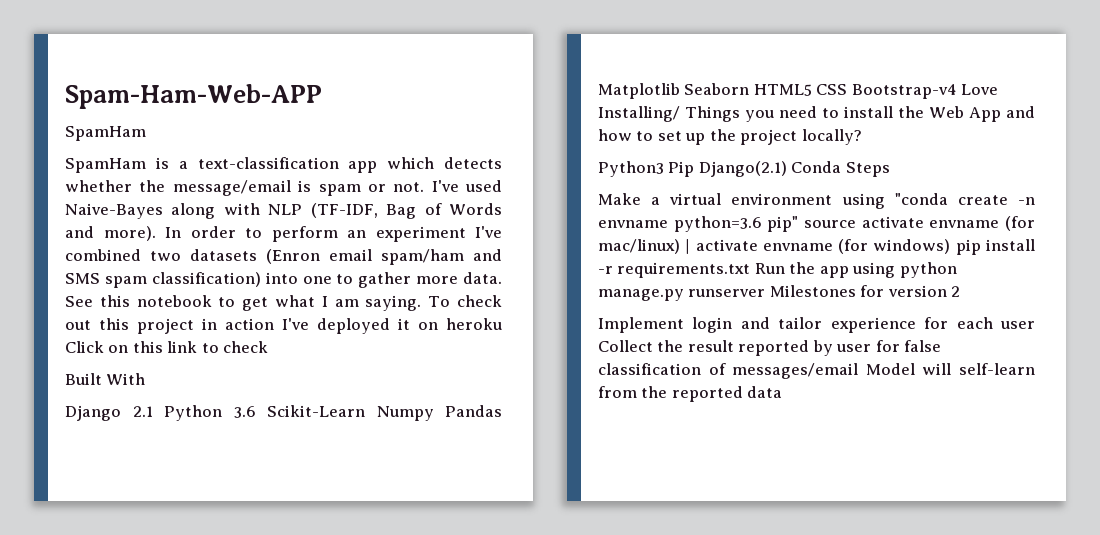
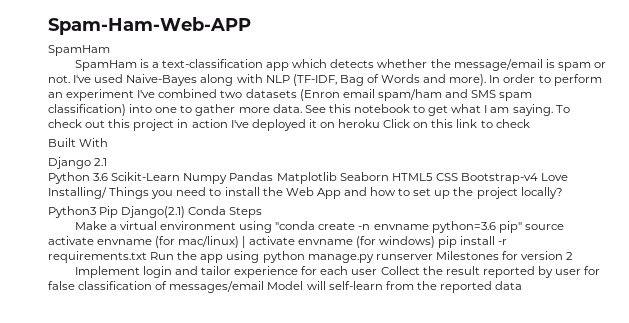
- Django 2.1 Python 3.6 Scikit-Learn Numpy Pandas Matplotlib Seaborn HTML5 CSS Bootstrap-v4 Love Installing/ Things you need to install the Web App and how to set up the project locally?
+ Django 2.1
+ Python 3.6 Scikit-Learn Numpy Pandas Matplotlib Seaborn HTML5 CSS Bootstrap-v4 Love Installing/ Things you need to install the Web App and how to set up the project locally?

